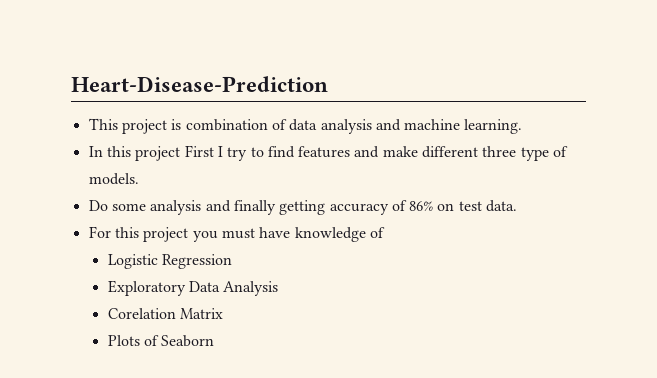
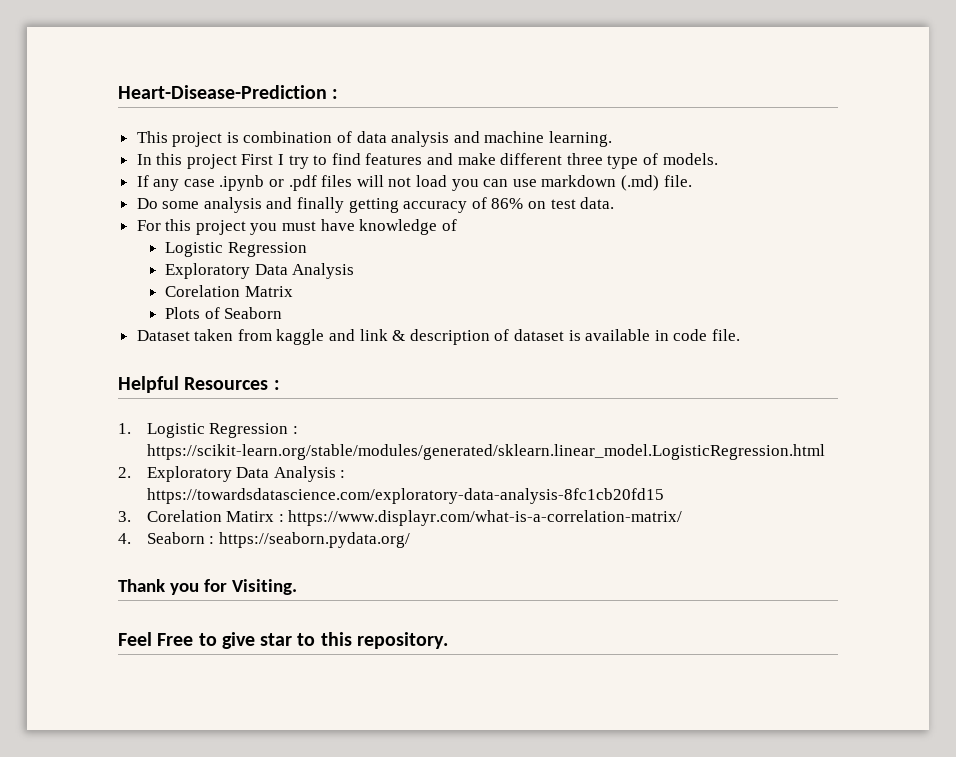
- Heart-Disease-Prediction
+ Heart-Disease-Prediction :
+ If any case .ipynb or .pdf files will not load you can use markdown (.md) file.
+ Dataset taken from kaggle and link & description of dataset is available in code file.
+ Helpful Resources :
+ 1. Logistic Regression : https://scikit-learn.org/stable/modules/generated/sklearn.linear_model.LogisticRegression.html
+ 2. Exploratory Data Analysis : https://towardsdatascience.com/exploratory-data-analysis-8fc1cb20fd15
+ 3. Corelation Matirx : https://www.displayr.com/what-is-a-correlation-matrix/
+ 4. Seaborn : https://seaborn.pydata.org/
+ Thank you for Visiting.
+ Feel Free to give star to this repository.

